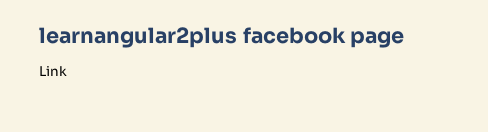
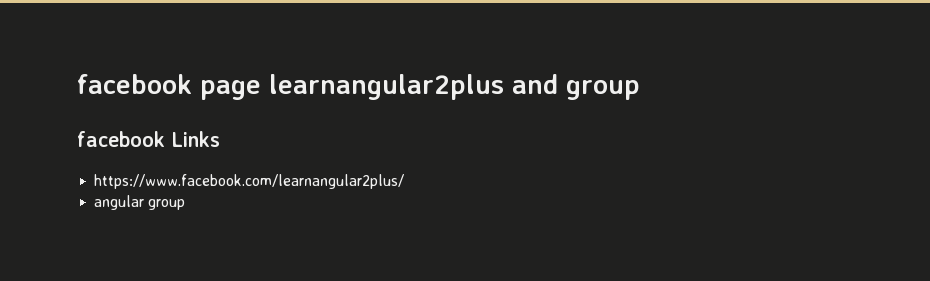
- learnangular2plus facebook page
- Link
+ facebook page learnangular2plus and group
+ facebook Links
+ https://www.facebook.com/learnangular2plus/
+ angular group

